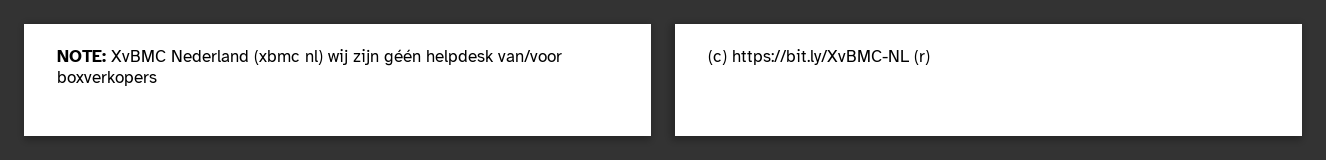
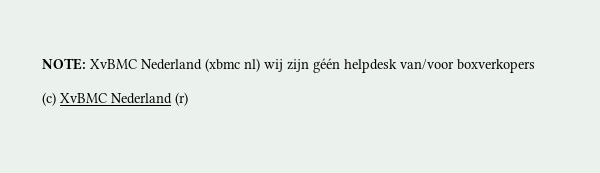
- (c) https://bit.ly/XvBMC-NL (r)
+ (c) XvBMC Nederland (r)

